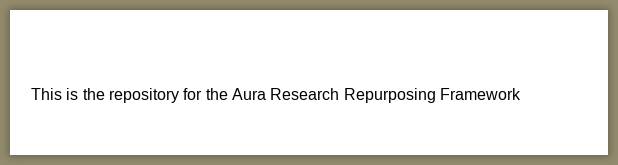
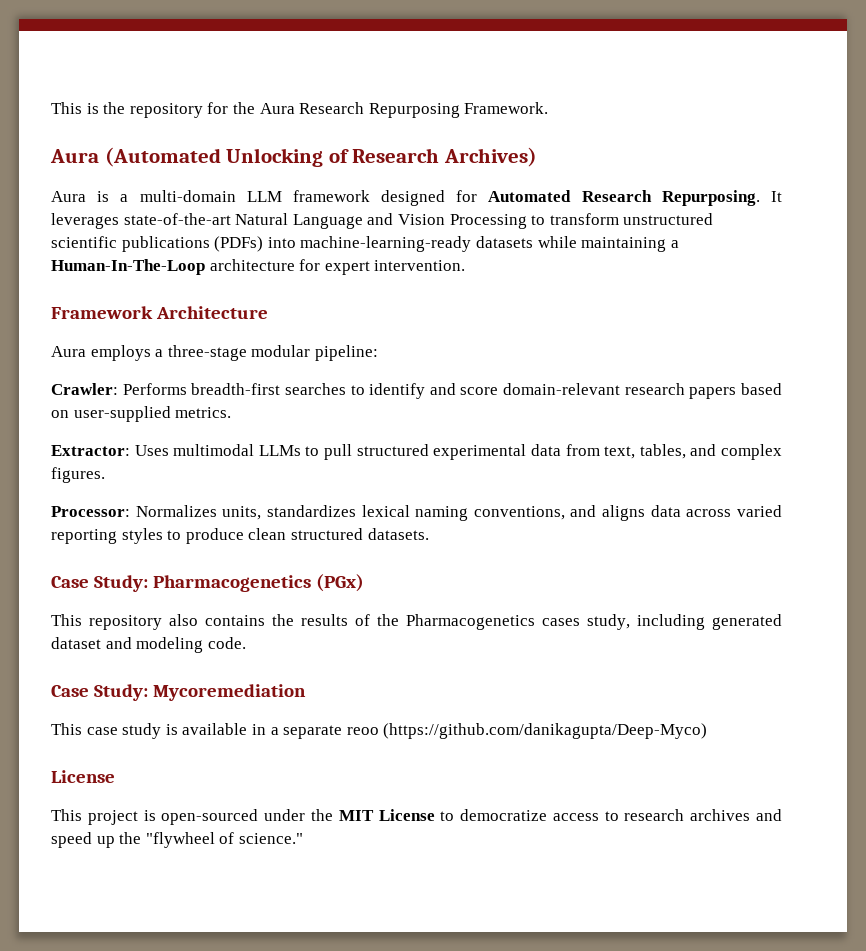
- This is the repository for the Aura Research Repurposing Framework
+ This is the repository for the Aura Research Repurposing Framework.
+ Aura (Automated Unlocking of Research Archives)
+ Aura is a multi-domain LLM framework designed for Automated Research Repurposing. It leverages state-of-the-art Natural Language and Vision Processing to transform unstructured scientific publications (PDFs) into machine-learning-ready datasets while maintaining a Human-In-The-Loop architecture for expert intervention.
+ Framework Architecture
+ Aura employs a three-stage modular pipeline:
+ Crawler: Performs breadth-first searches to identify and score domain-relevant research papers based on user-supplied metrics.
+ Extractor: Uses multimodal LLMs to pull structured experimental data from text, tables, and complex figures.
+ Processor: Normalizes units, standardizes lexical naming conventions, and aligns data across varied reporting styles to produce clean structured datasets.
+ Case Study: Pharmacogenetics (PGx)
+ This repository also contains the results of the Pharmacogenetics cases study, including generated dataset and modeling code.
+ Case Study: Mycoremediation
+ This case study is available in a separate reoo (https://github.com/danikagupta/Deep-Myco)
+ License
+ This project is open-sourced under the MIT License to democratize access to research archives and speed up the "flywheel of science."

